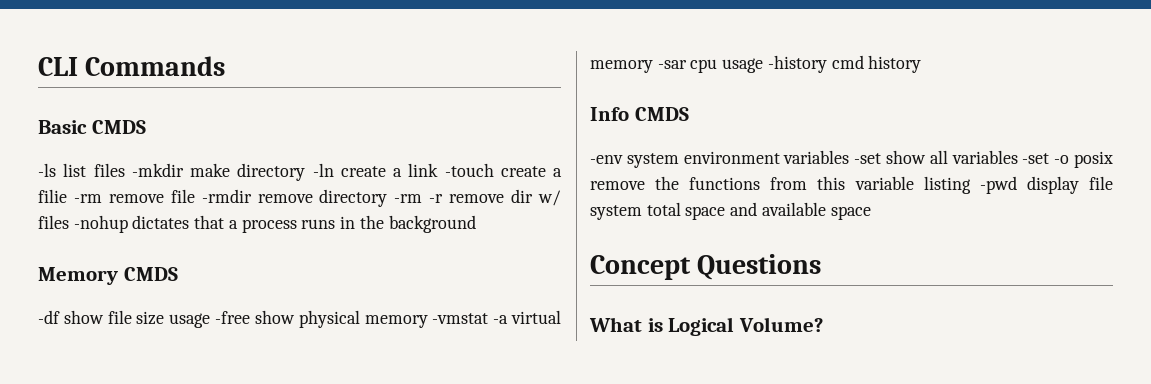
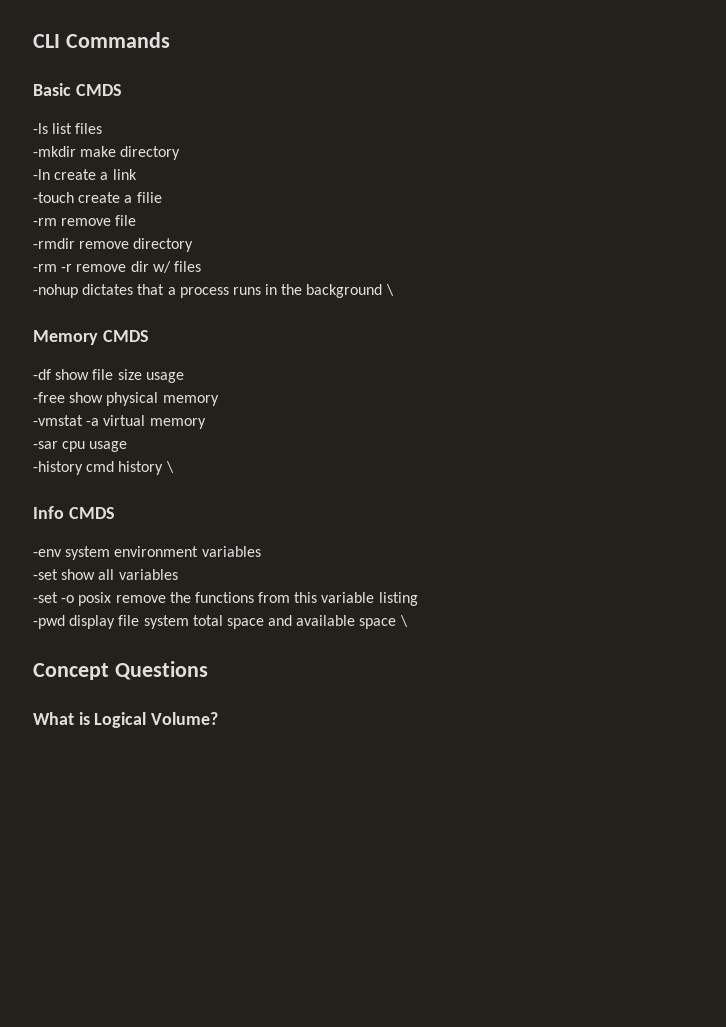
- -ls list files -mkdir make directory -ln create a link -touch create a filie -rm remove file -rmdir remove directory -rm -r remove dir w/ files -nohup dictates that a process runs in the background
+ -ls list files
+ -mkdir make directory
+ -ln create a link
+ -touch create a filie
+ -rm remove file
+ -rmdir remove directory
+ -rm -r remove dir w/ files
+ -nohup dictates that a process runs in the background \
- -df show file size usage -free show physical memory -vmstat -a virtual memory -sar cpu usage -history cmd history
+ -df show file size usage
+ -free show physical memory
+ -vmstat -a virtual memory
+ -sar cpu usage
+ -history cmd history \
- -env system environment variables -set show all variables -set -o posix remove the functions from this variable listing -pwd display file system total space and available space
+ -env system environment variables
+ -set show all variables
+ -set -o posix remove the functions from this variable listing
+ -pwd display file system total space and available space \

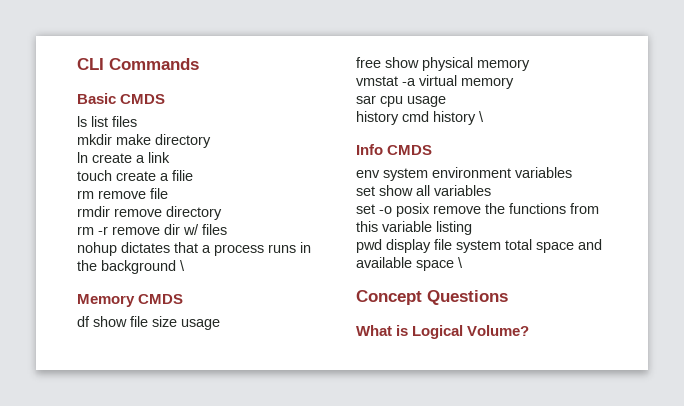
- -ls list files
+ ls list files
- -mkdir make directory
+ mkdir make directory
- -ln create a link
+ ln create a link
- -touch create a filie
+ touch create a filie
- -rm remove file
+ rm remove file
- -rmdir remove directory
+ rmdir remove directory
- -rm -r remove dir w/ files
+ rm -r remove dir w/ files
- -nohup dictates that a process runs in the background \
+ nohup dictates that a process runs in the background \
- -df show file size usage
+ df show file size usage
- -free show physical memory
+ free show physical memory
- -vmstat -a virtual memory
+ vmstat -a virtual memory
- -sar cpu usage
+ sar cpu usage
- -history cmd history \
+ history cmd history \
- -env system environment variables
+ env system environment variables
- -set show all variables
+ set show all variables
- -set -o posix remove the functions from this variable listing
+ set -o posix remove the functions from this variable listing
- -pwd display file system total space and available space \
+ pwd display file system total space and available space \

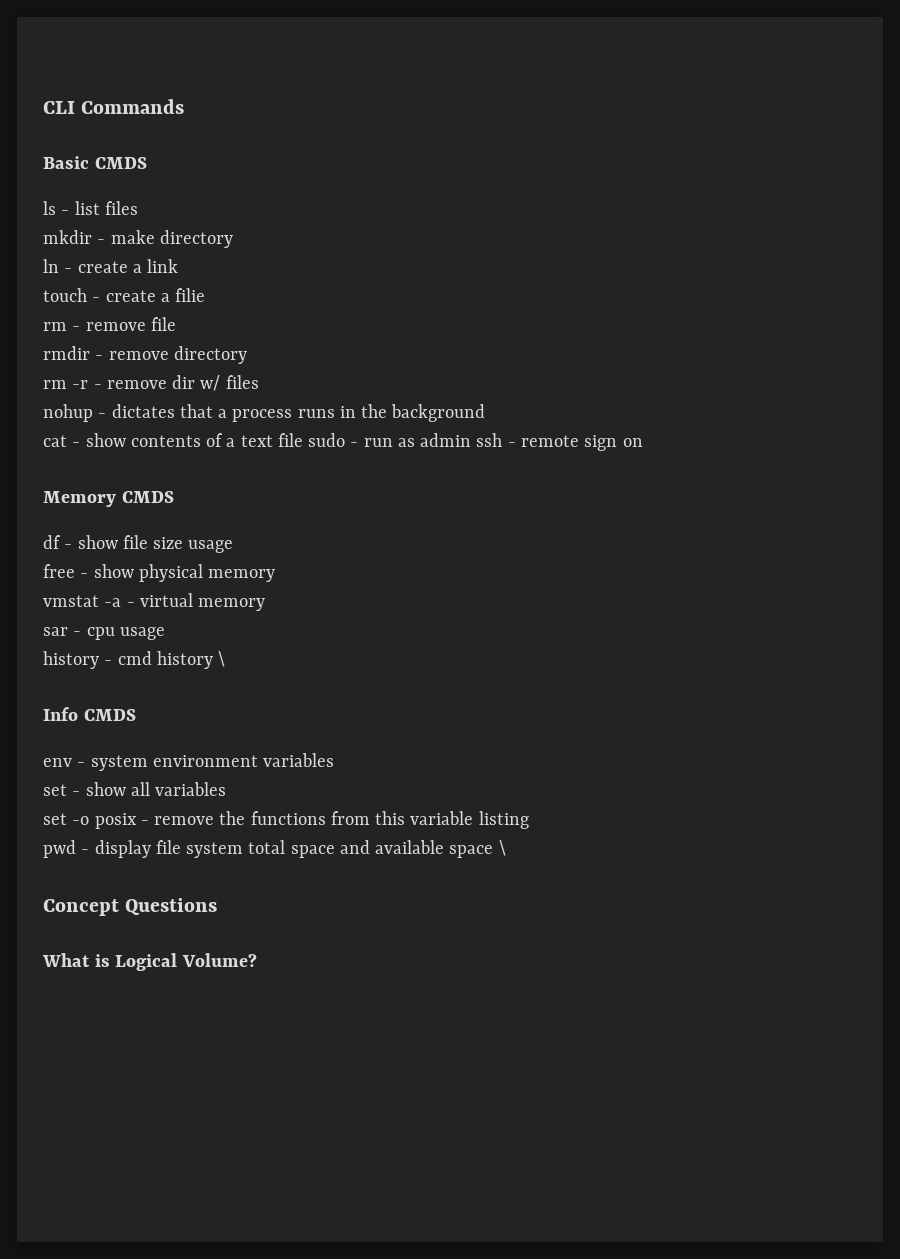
- ls list files
+ ls - list files
- mkdir make directory
+ mkdir - make directory
- ln create a link
+ ln - create a link
- touch create a filie
+ touch - create a filie
- rm remove file
+ rm - remove file
- rmdir remove directory
+ rmdir - remove directory
- rm -r remove dir w/ files
+ rm -r - remove dir w/ files
- nohup dictates that a process runs in the background \
+ nohup - dictates that a process runs in the background
+ cat - show contents of a text file sudo - run as admin ssh - remote sign on
- df show file size usage
+ df - show file size usage
- free show physical memory
+ free - show physical memory
- vmstat -a virtual memory
+ vmstat -a - virtual memory
- sar cpu usage
+ sar - cpu usage
- history cmd history \
+ history - cmd history \
- env system environment variables
+ env - system environment variables
- set show all variables
+ set - show all variables
- set -o posix remove the functions from this variable listing
+ set -o posix - remove the functions from this variable listing
- pwd display file system total space and available space \
+ pwd - display file system total space and available space \

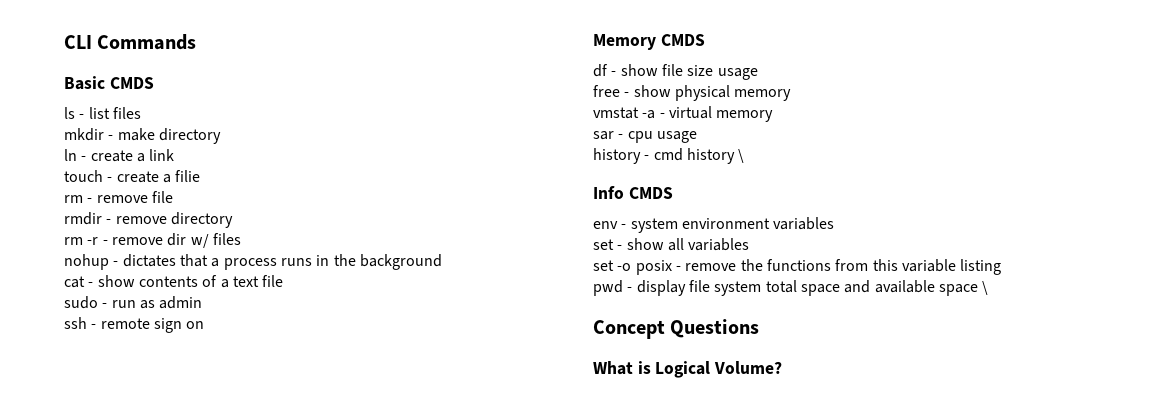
- cat - show contents of a text file sudo - run as admin ssh - remote sign on
+ cat - show contents of a text file
+ sudo - run as admin
+ ssh - remote sign on

